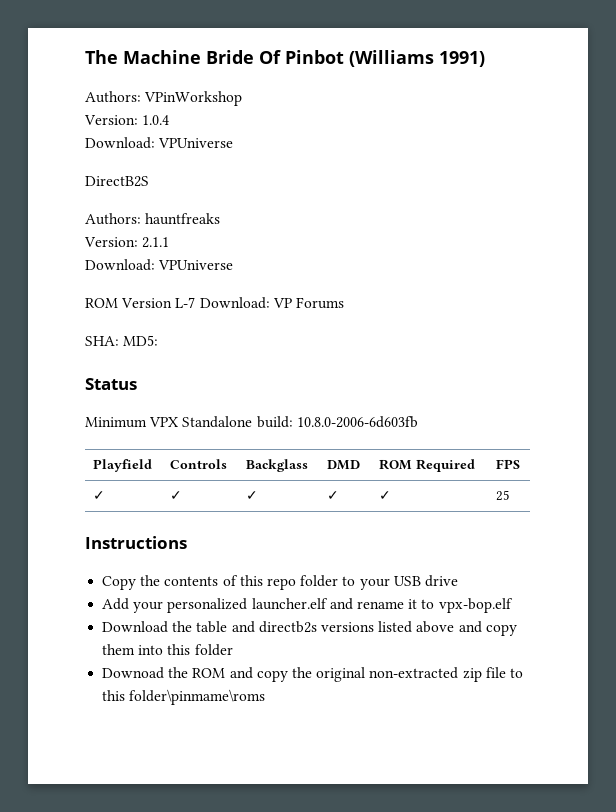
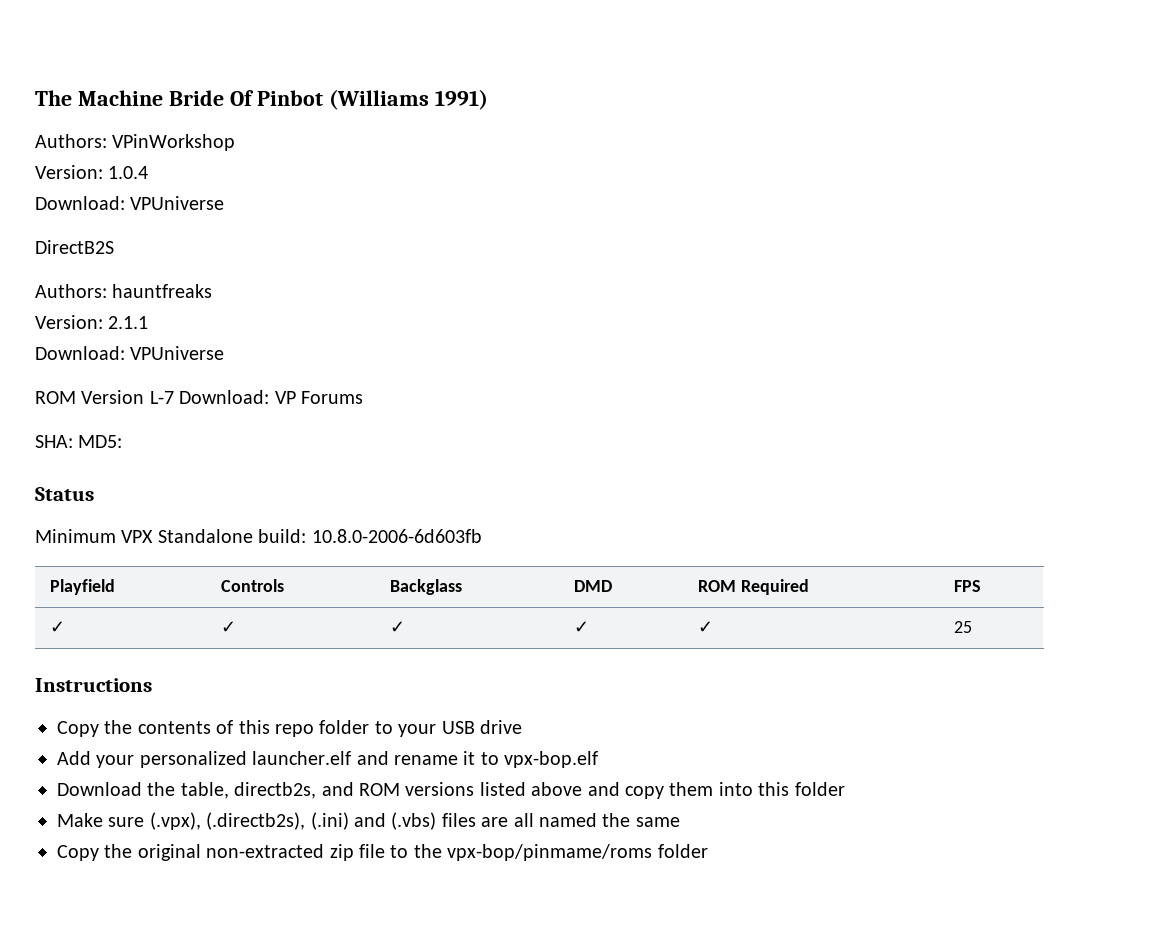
- Download the table and directb2s versions listed above and copy them into this folder
+ Download the table, directb2s, and ROM versions listed above and copy them into this folder
- Downoad the ROM and copy the original non-extracted zip file to this folder\pinmame\roms
+ Make sure (.vpx), (.directb2s), (.ini) and (.vbs) files are all named the same
+ Copy the original non-extracted zip file to the vpx-bop/pinmame/roms folder

